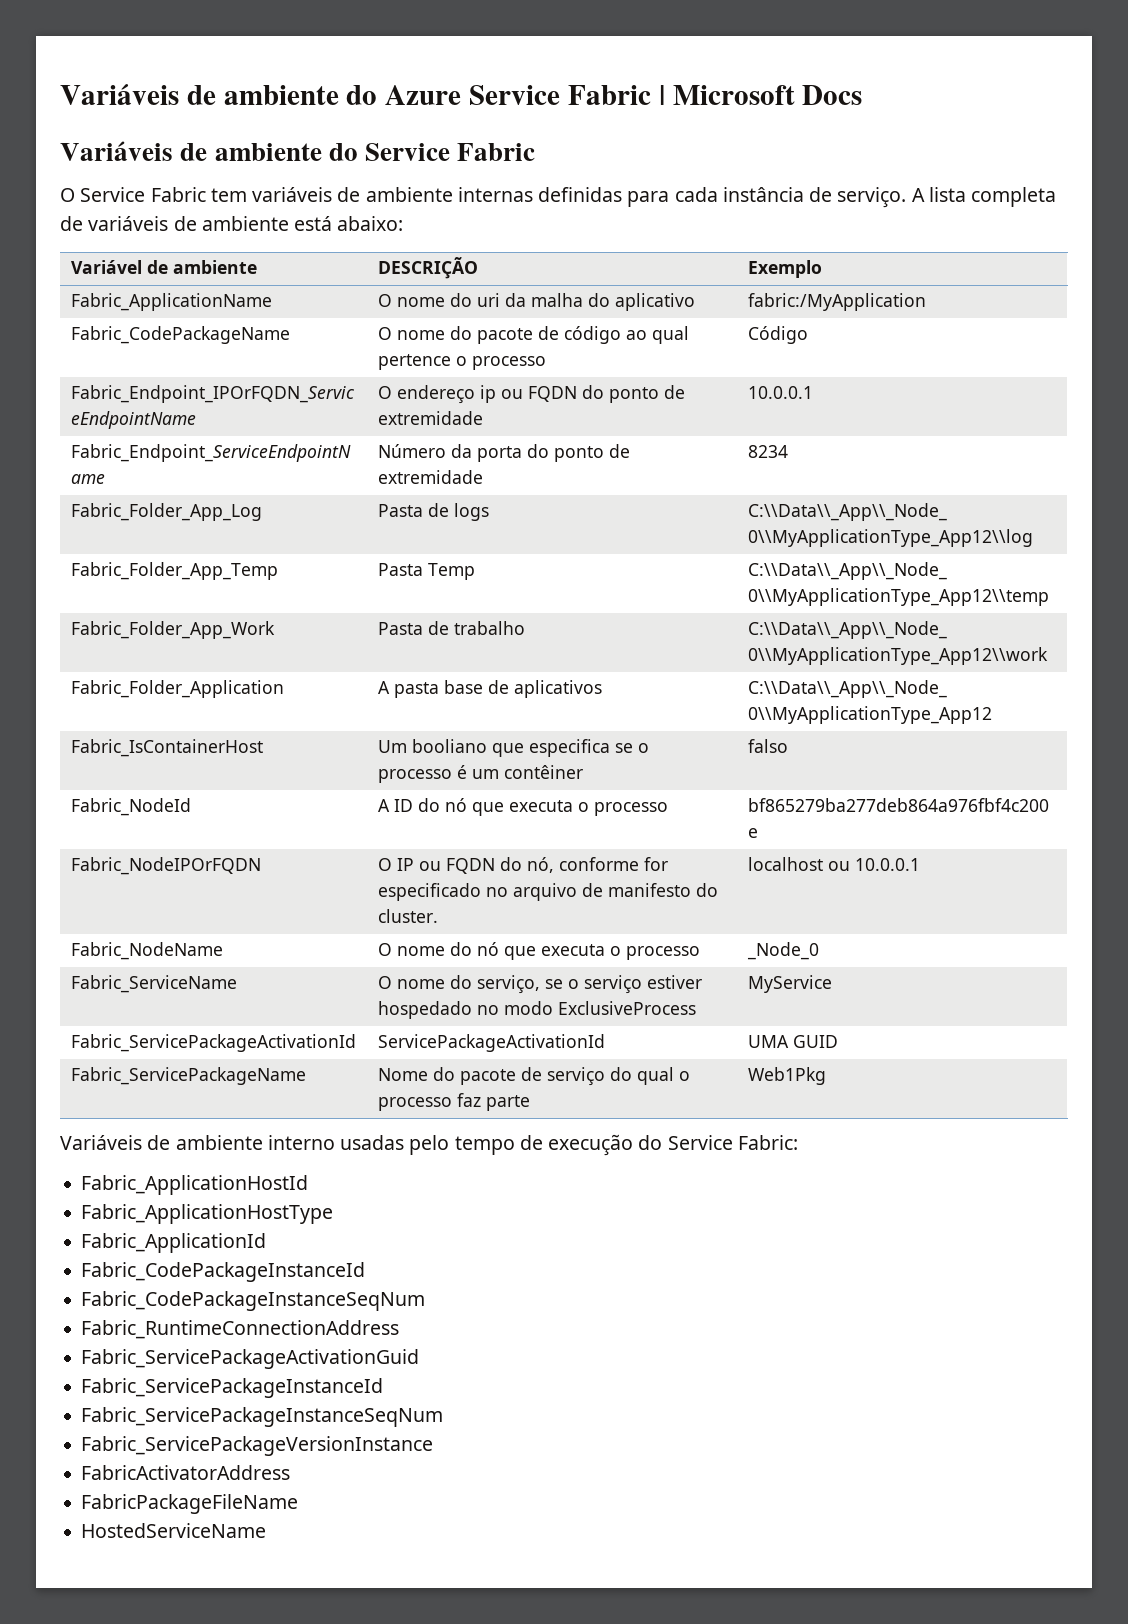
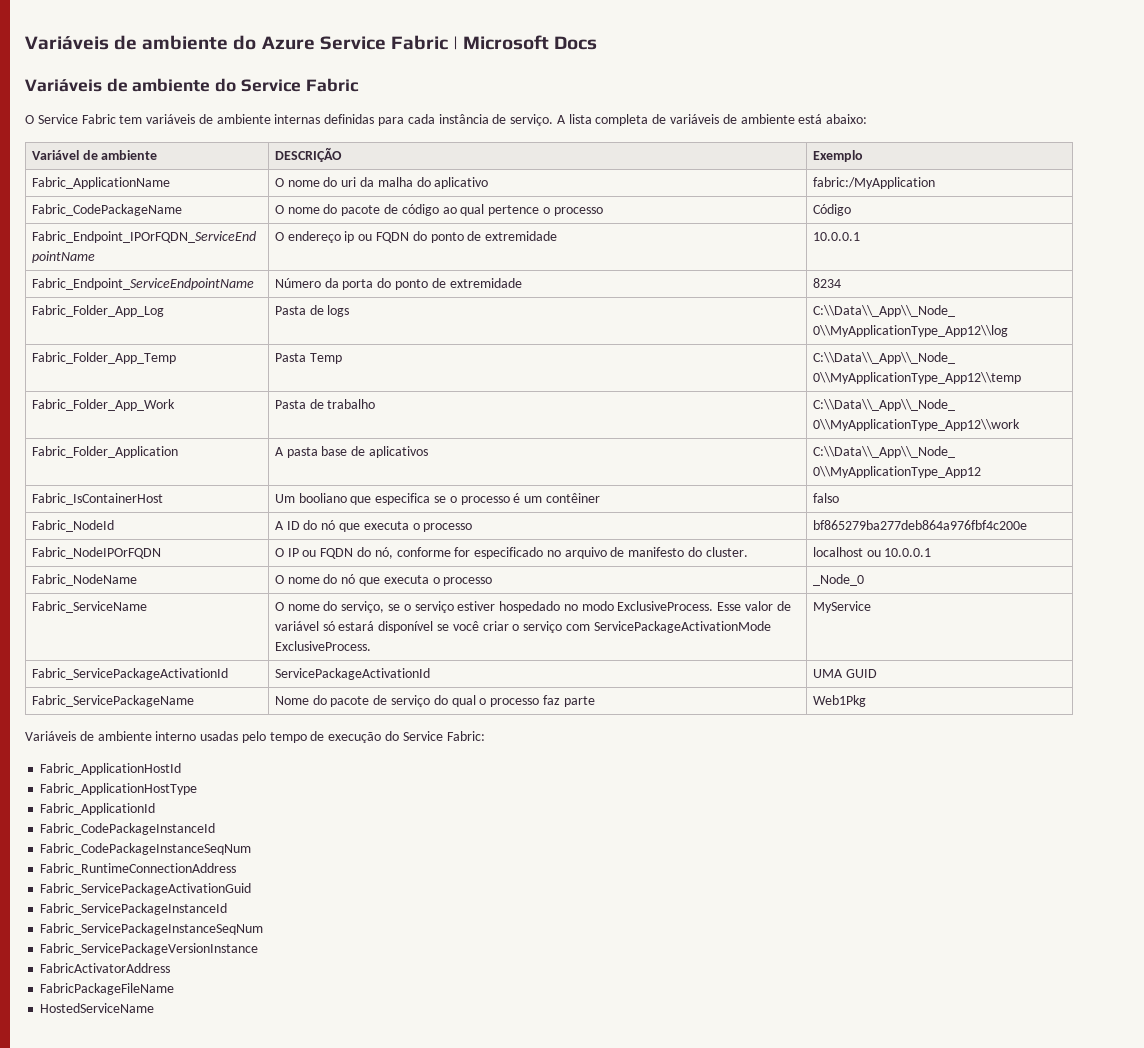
- Fabric_ServiceName | O nome do serviço, se o serviço estiver hospedado no modo ExclusiveProcess | MyService
+ Fabric_ServiceName | O nome do serviço, se o serviço estiver hospedado no modo ExclusiveProcess. Esse valor de variável só estará disponível se você criar o serviço com ServicePackageActivationMode ExclusiveProcess. | MyService

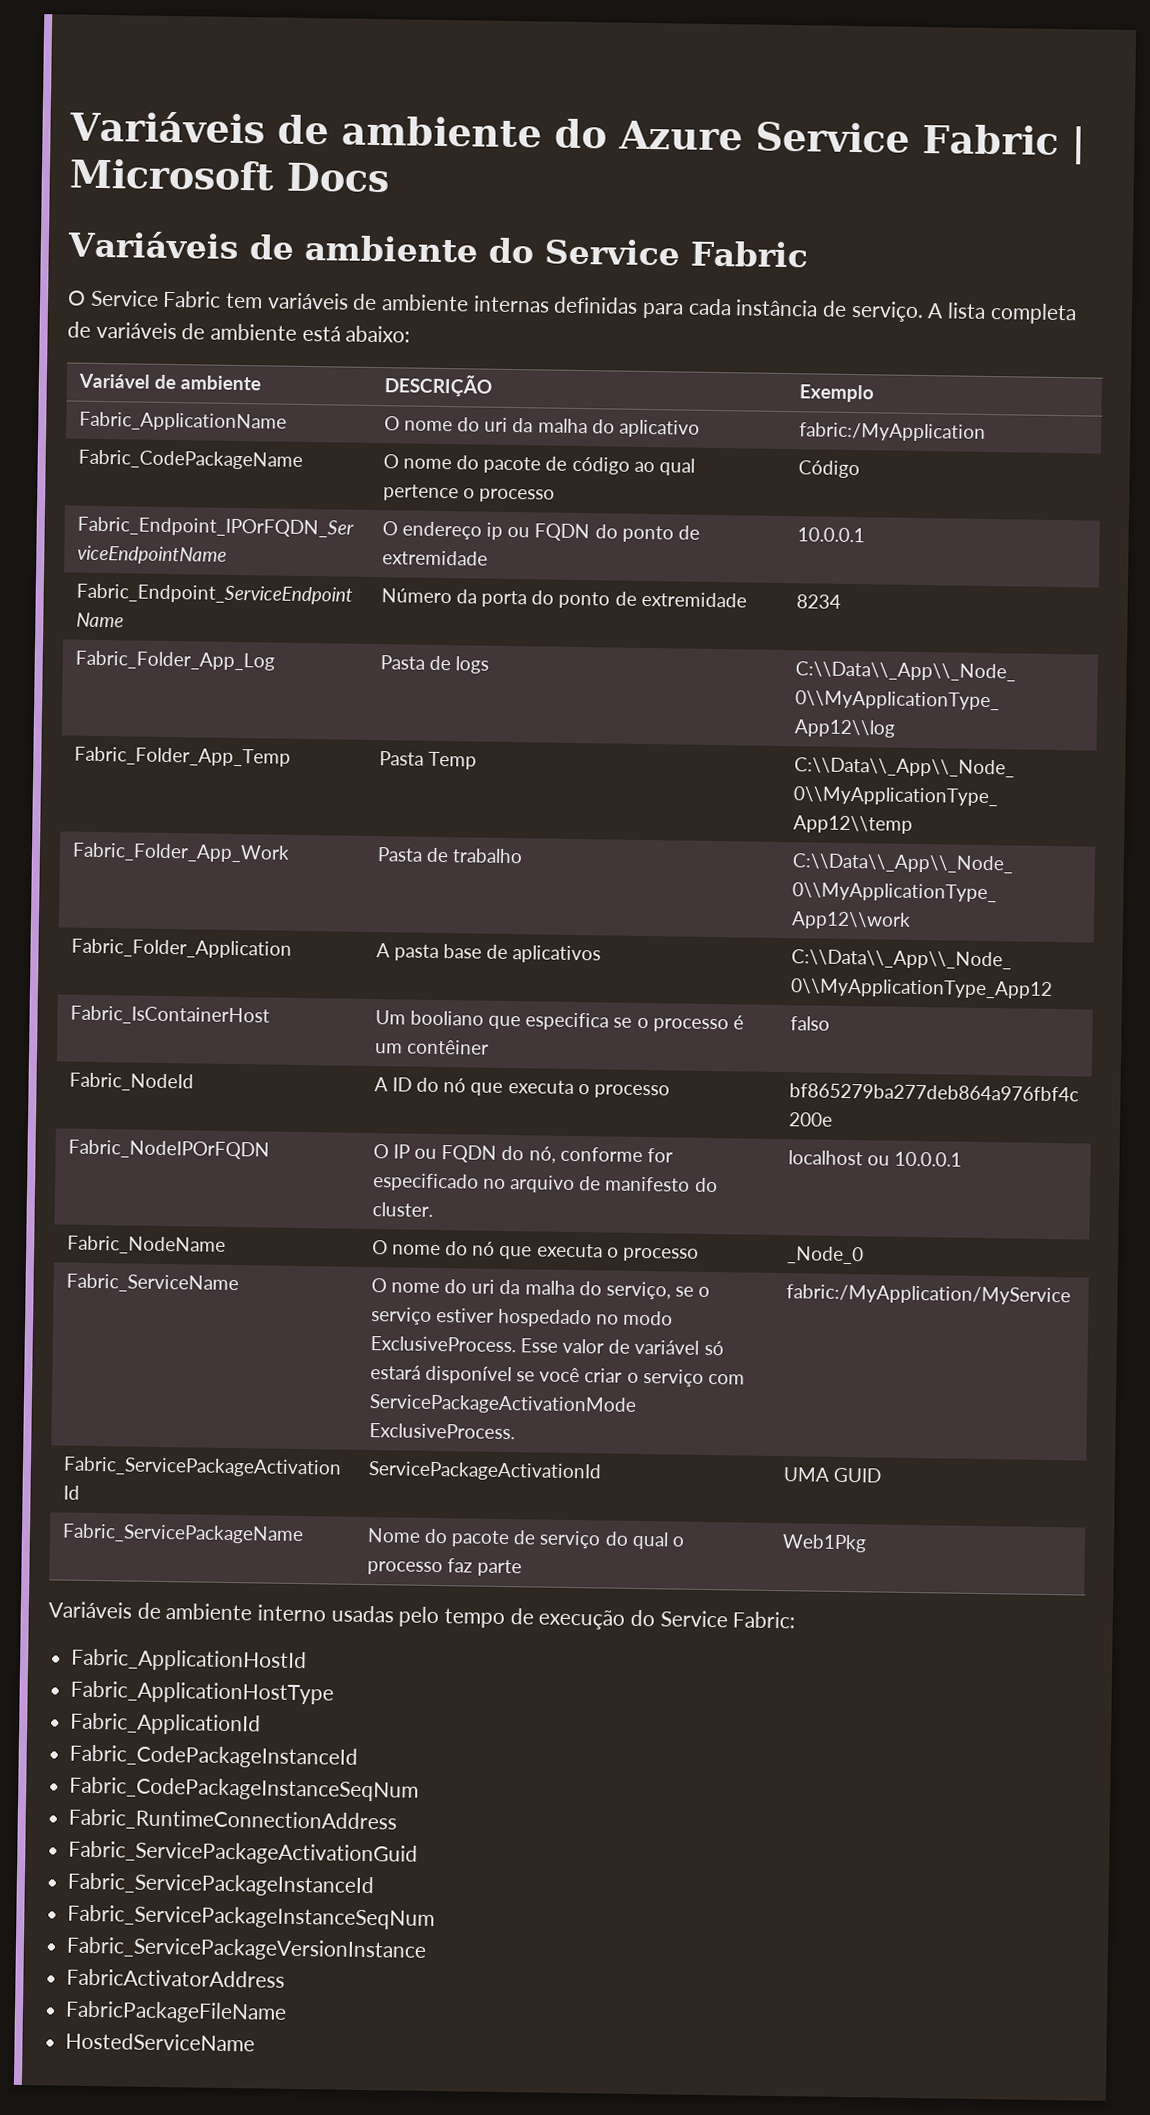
- Fabric_ServiceName | O nome do serviço, se o serviço estiver hospedado no modo ExclusiveProcess. Esse valor de variável só estará disponível se você criar o serviço com ServicePackageActivationMode ExclusiveProcess. | MyService
+ Fabric_ServiceName | O nome do uri da malha do serviço, se o serviço estiver hospedado no modo ExclusiveProcess. Esse valor de variável só estará disponível se você criar o serviço com ServicePackageActivationMode ExclusiveProcess. | fabric:/MyApplication/MyService

